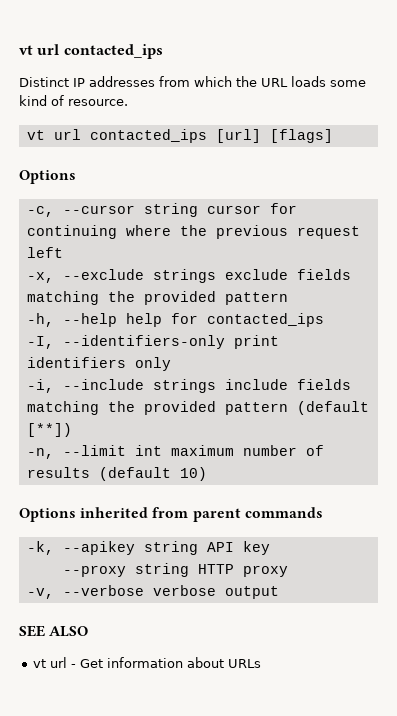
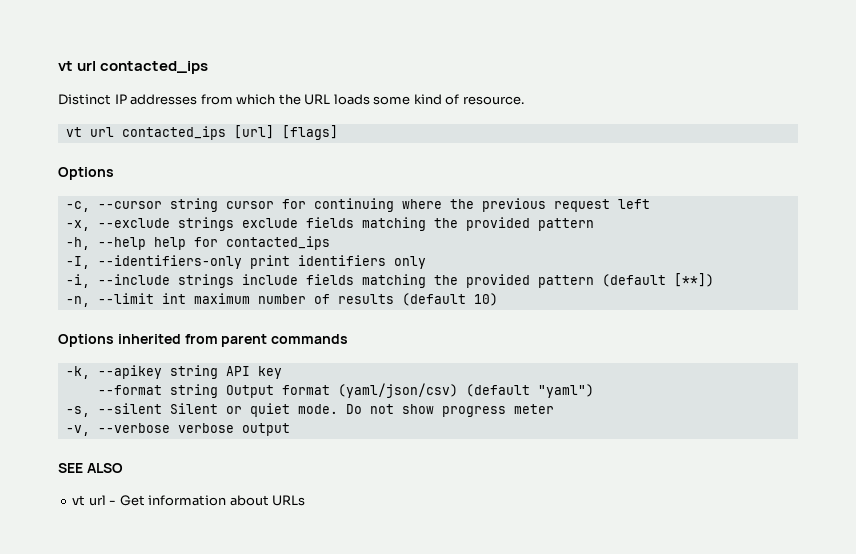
- --proxy string HTTP proxy
+ --format string Output format (yaml/json/csv) (default "yaml")
+ -s, --silent Silent or quiet mode. Do not show progress meter

